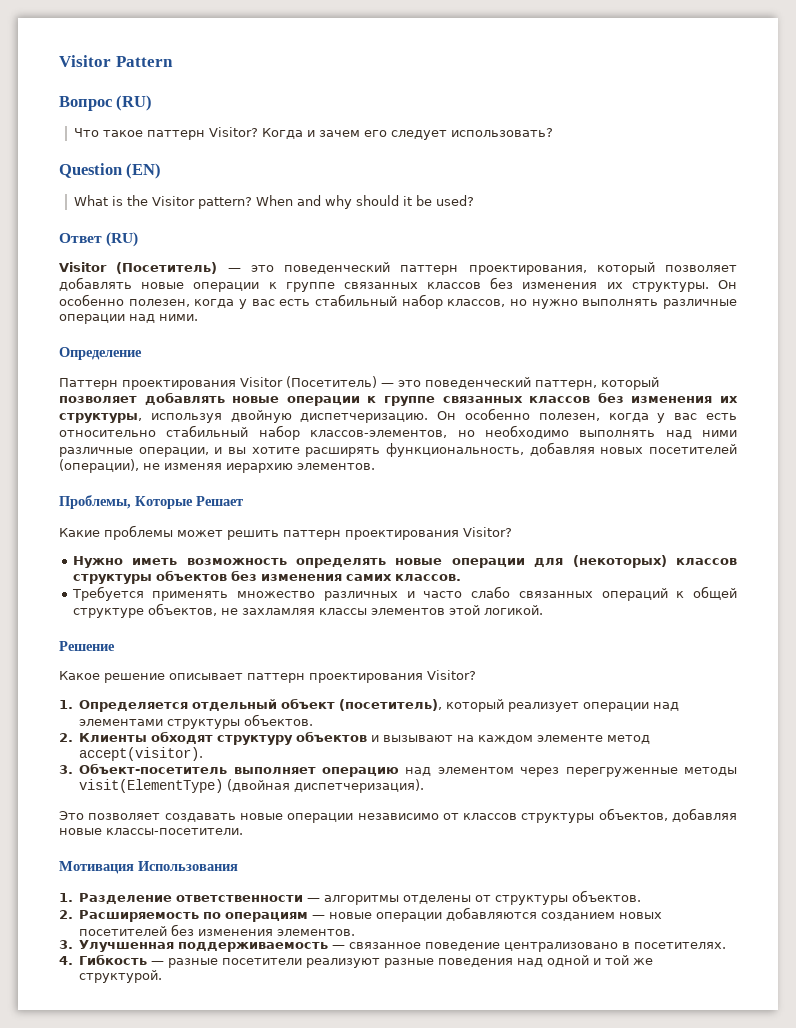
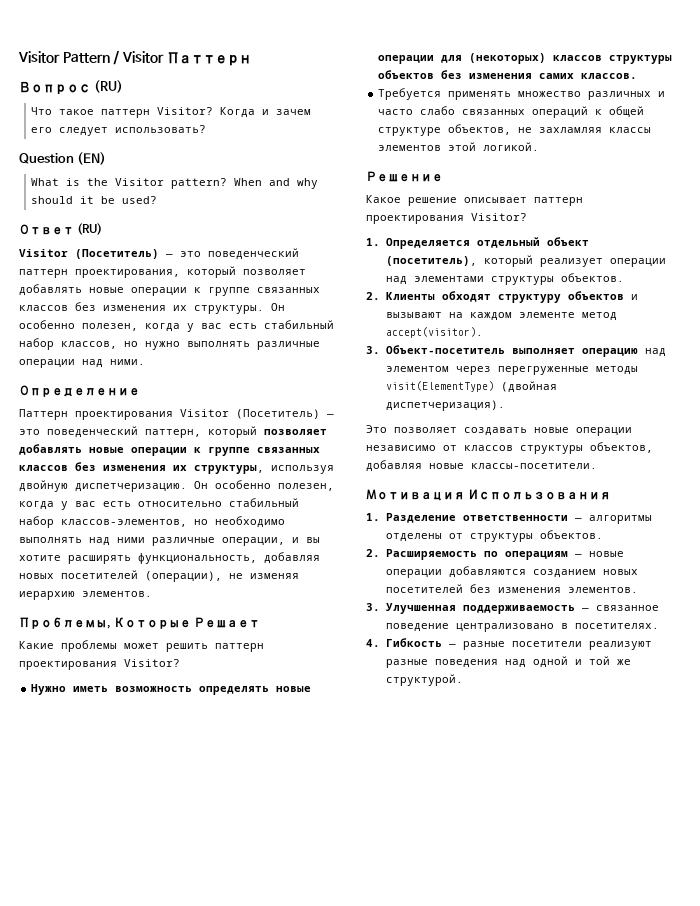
- Visitor Pattern
+ Visitor Pattern / Visitor Паттерн

